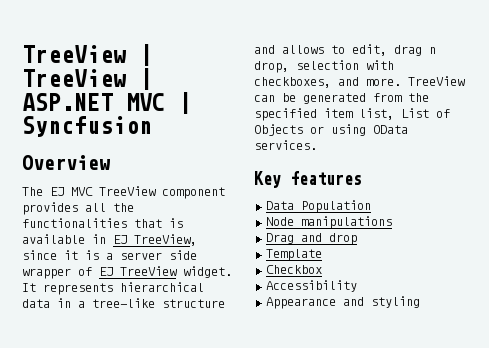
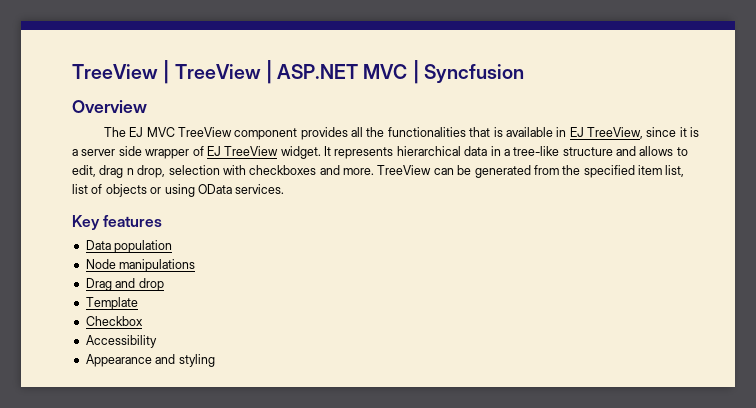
- It represents hierarchical data in a tree-like structure and allows to edit, drag n drop, selection with checkboxes, and more.
+ It represents hierarchical data in a tree-like structure and allows to edit, drag n drop, selection with checkboxes and more.
- TreeView can be generated from the specified item list, List of Objects or using OData services.
+ TreeView can be generated from the specified item list, list of objects or using OData services.
- Data Population
+ Data population

